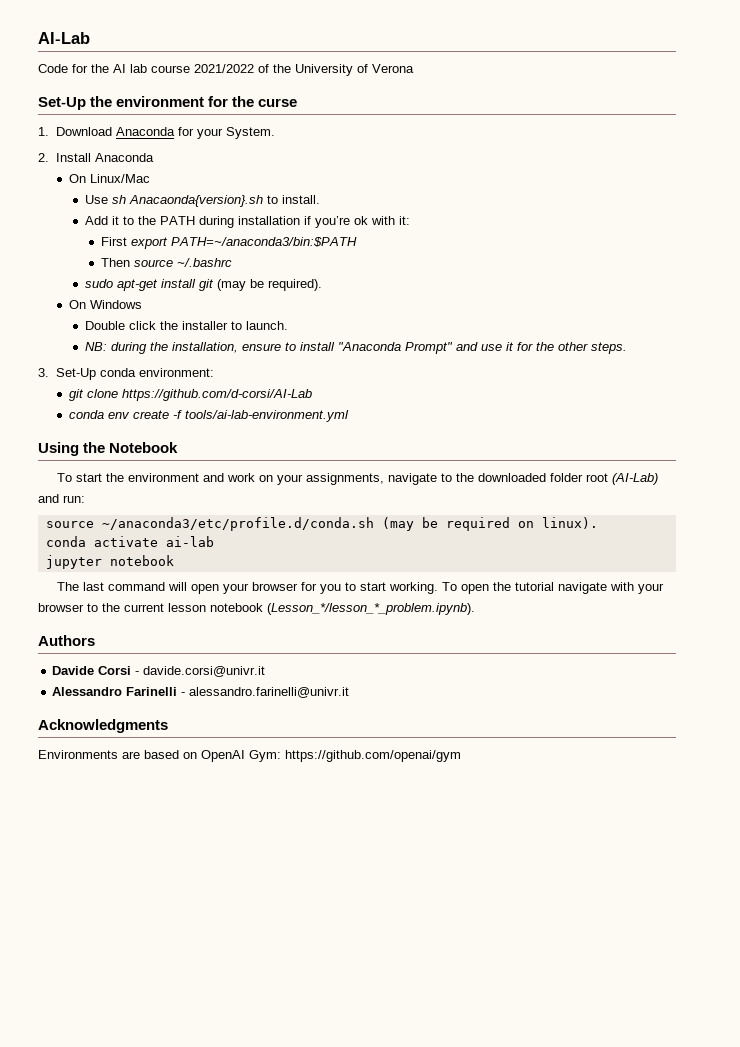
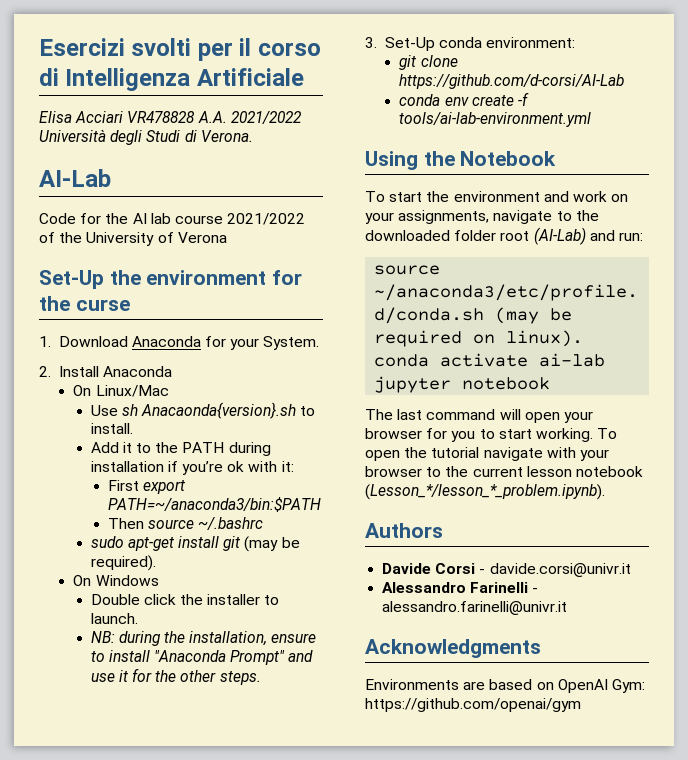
+ Esercizi svolti per il corso di Intelligenza Artificiale
+ Elisa Acciari VR478828 A.A. 2021/2022 Università degli Studi di Verona.

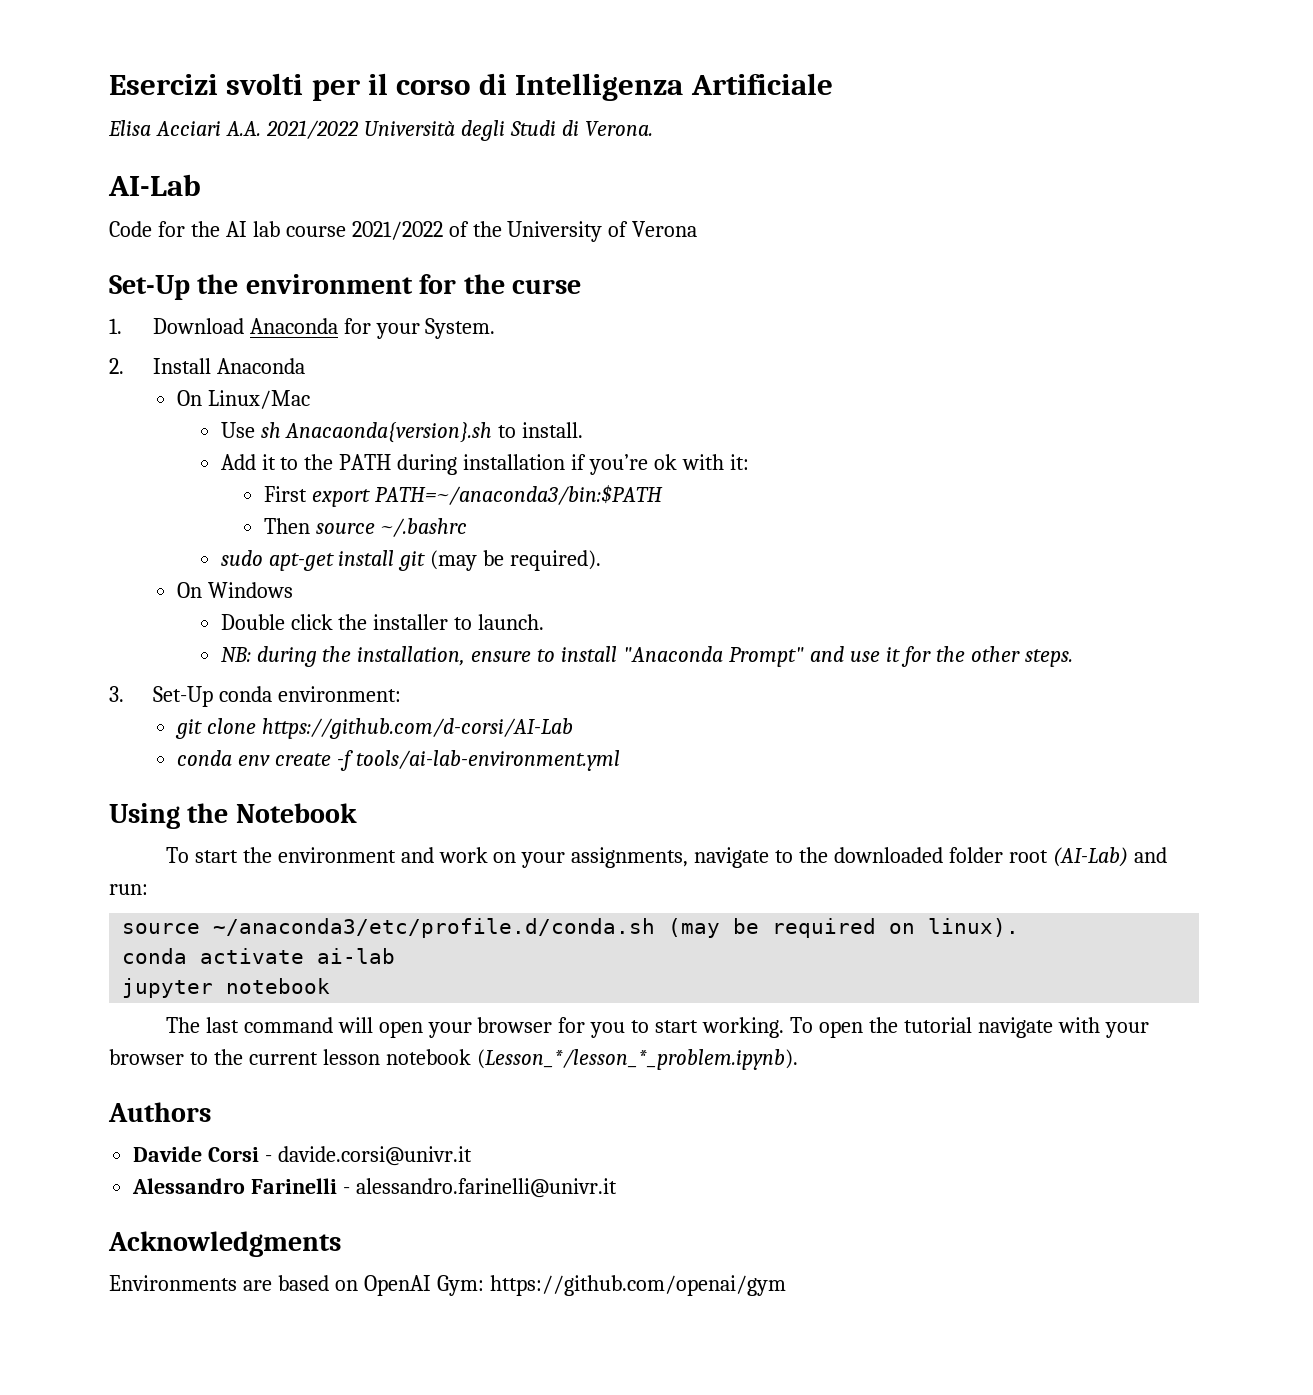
- Elisa Acciari VR478828 A.A. 2021/2022 Università degli Studi di Verona.
+ Elisa Acciari A.A. 2021/2022 Università degli Studi di Verona.

